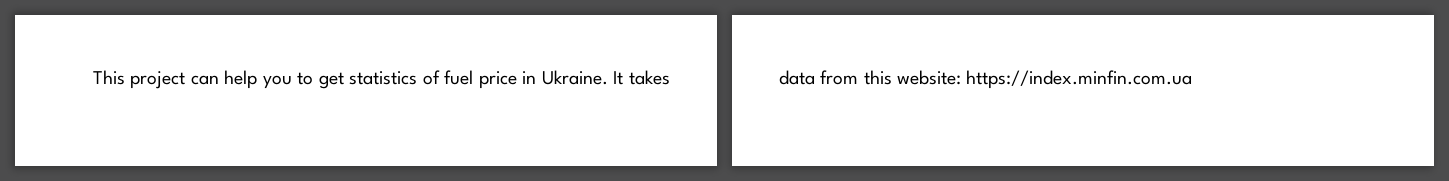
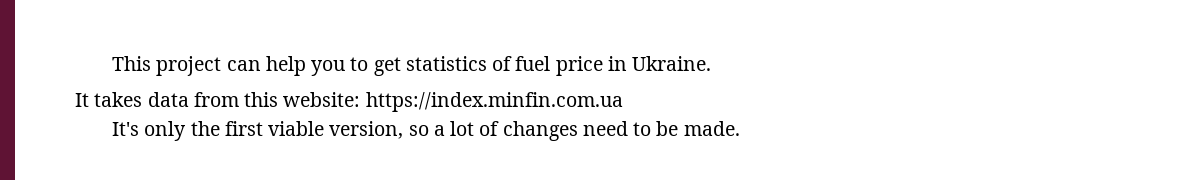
- This project can help you to get statistics of fuel price in Ukraine. It takes data from this website: https://index.minfin.com.ua
+ This project can help you to get statistics of fuel price in Ukraine.
+ It takes data from this website: https://index.minfin.com.ua
+ It's only the first viable version, so a lot of changes need to be made.

